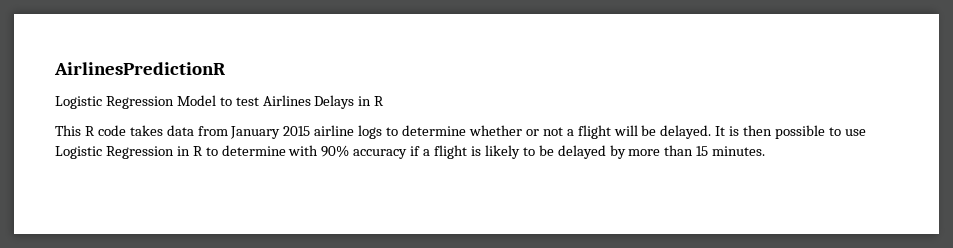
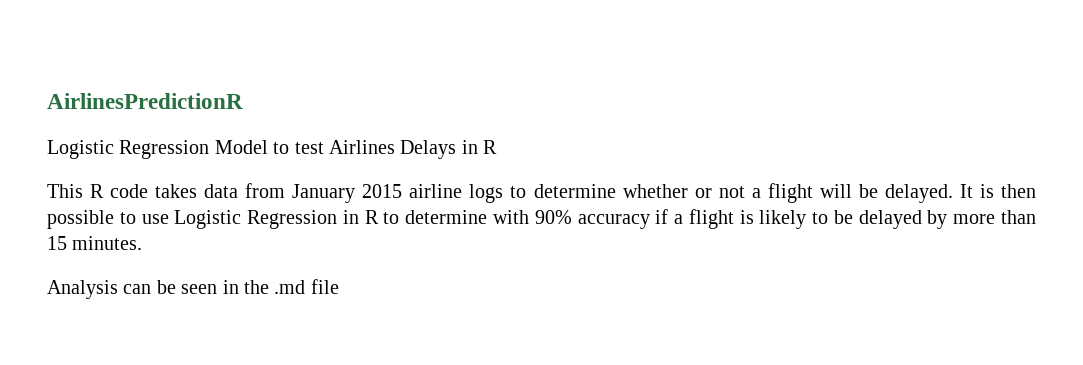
+ Analysis can be seen in the .md file

